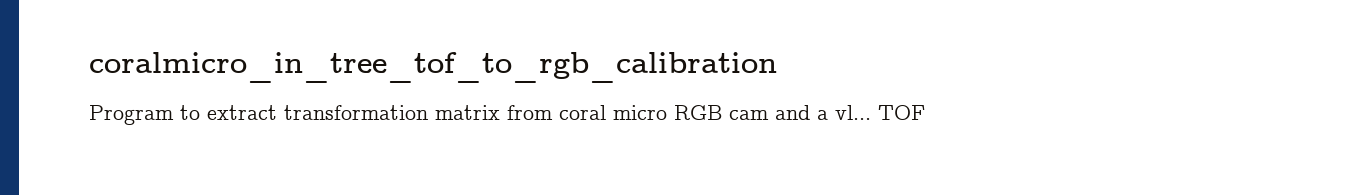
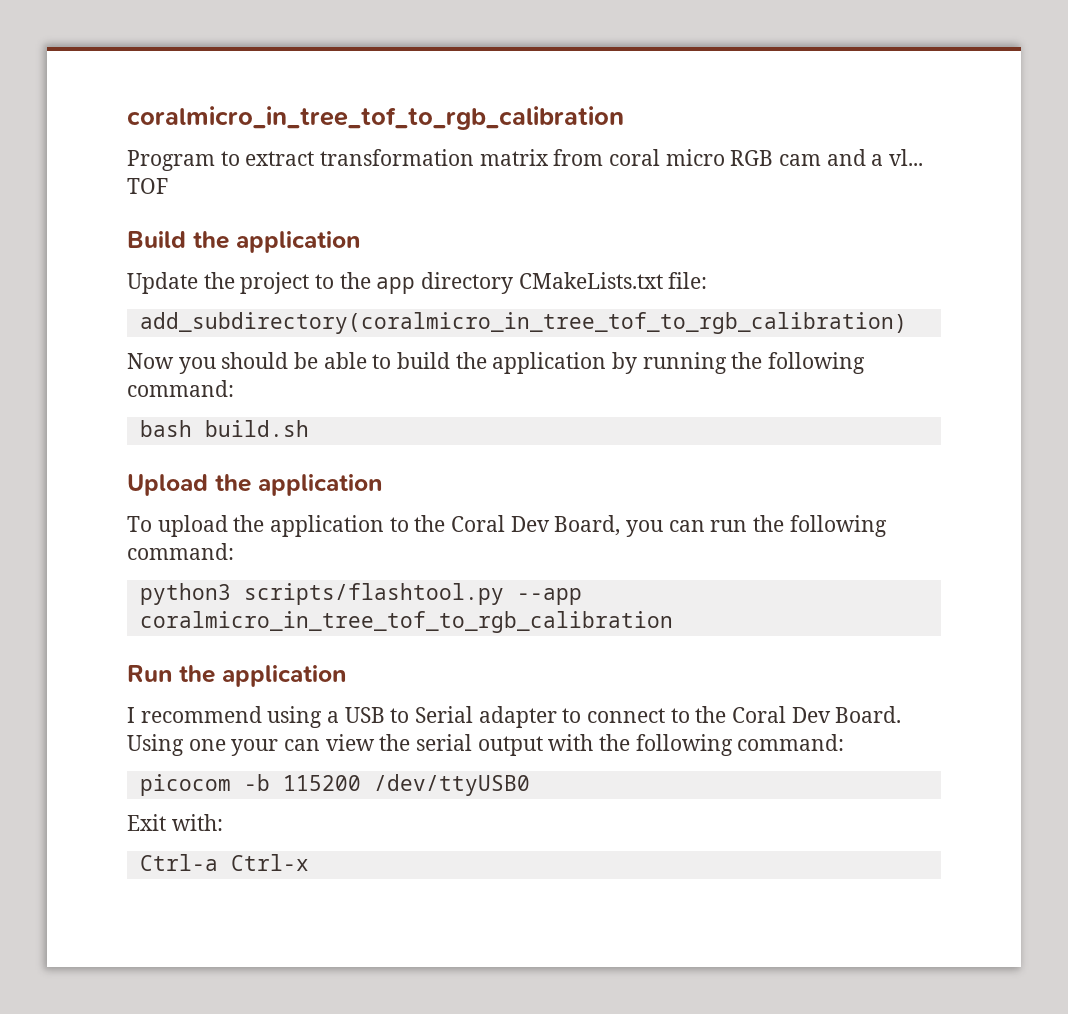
+ Build the application
+ Update the project to the app directory CMakeLists.txt file:
+ add_subdirectory(coralmicro_in_tree_tof_to_rgb_calibration)
+ Now you should be able to build the application by running the following command:
+ bash build.sh
+ Upload the application
+ To upload the application to the Coral Dev Board, you can run the following command:
+ python3 scripts/flashtool.py --app coralmicro_in_tree_tof_to_rgb_calibration
+ Run the application
+ I recommend using a USB to Serial adapter to connect to the Coral Dev Board. Using one your can view the serial output with the following command:
+ picocom -b 115200 /dev/ttyUSB0
+ Exit with:
+ Ctrl-a Ctrl-x

